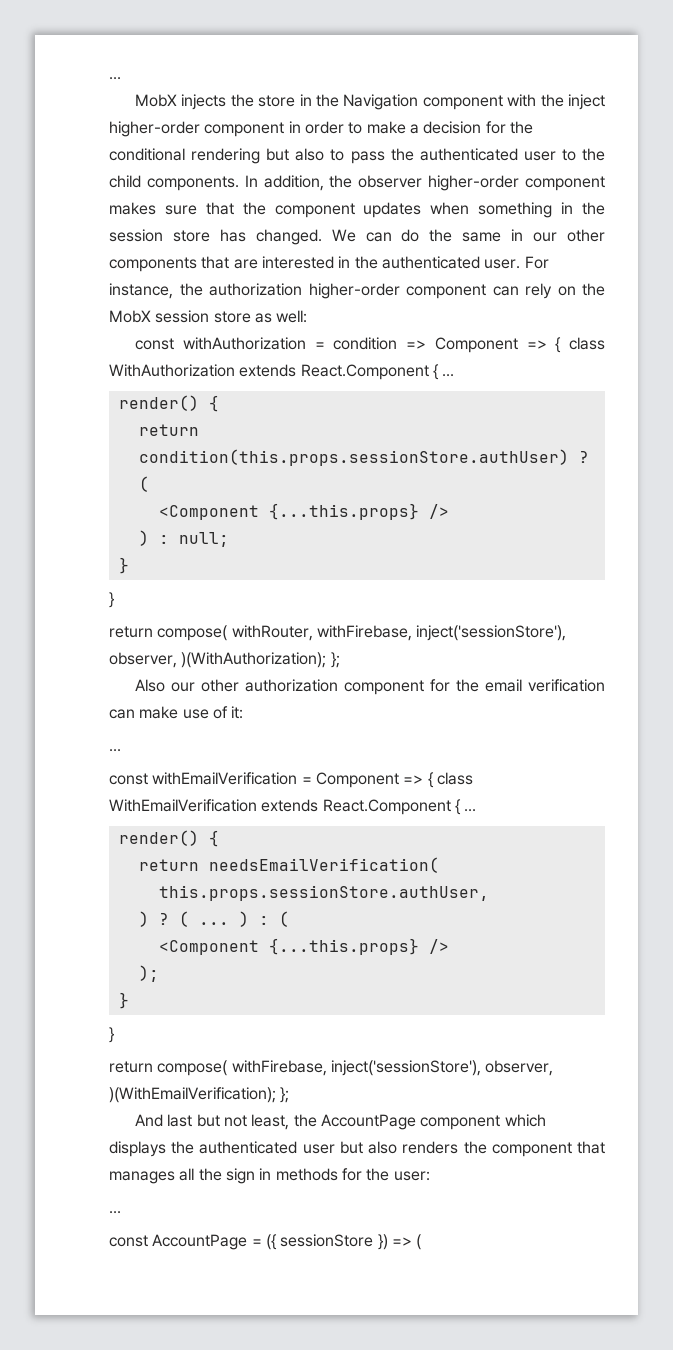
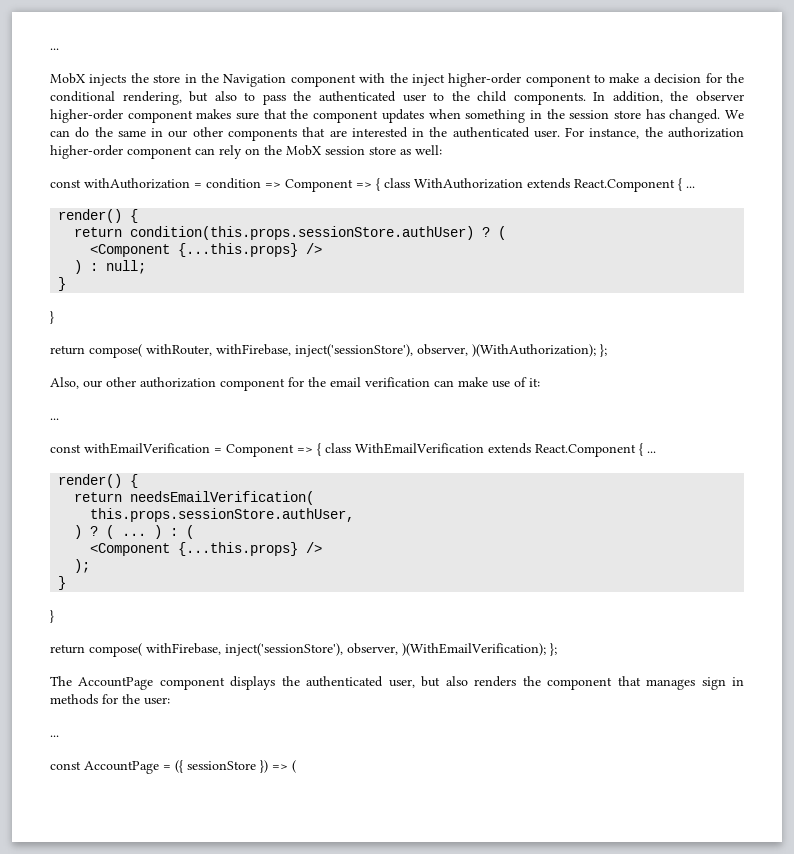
- MobX injects the store in the Navigation component with the inject higher-order component in order to make a decision for the conditional rendering but also to pass the authenticated user to the child components.
+ MobX injects the store in the Navigation component with the inject higher-order component to make a decision for the conditional rendering, but also to pass the authenticated user to the child components.
- Also our other authorization component for the email verification can make use of it:
+ Also, our other authorization component for the email verification can make use of it:
- And last but not least, the AccountPage component which displays the authenticated user but also renders the component that manages all the sign in methods for the user:
+ The AccountPage component displays the authenticated user, but also renders the component that manages sign in methods for the user:

